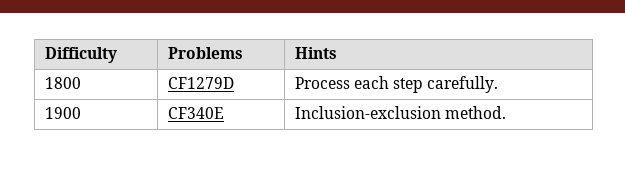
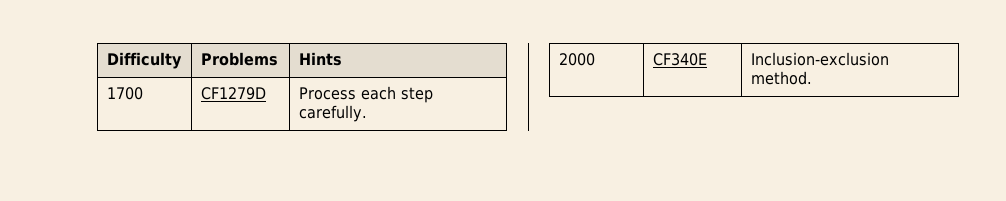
- 1800 | CF1279D | Process each step carefully.
+ 1700 | CF1279D | Process each step carefully.
- 1900 | CF340E | Inclusion-exclusion method.
+ 2000 | CF340E | Inclusion-exclusion method.

